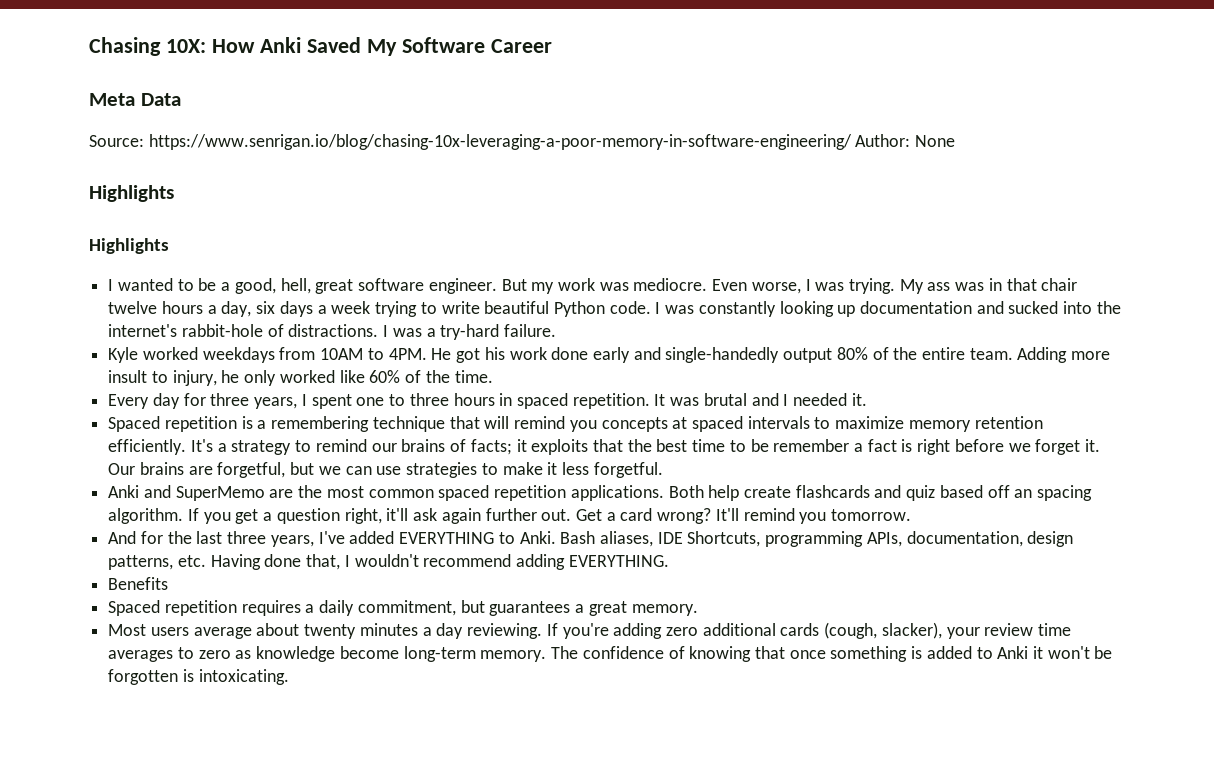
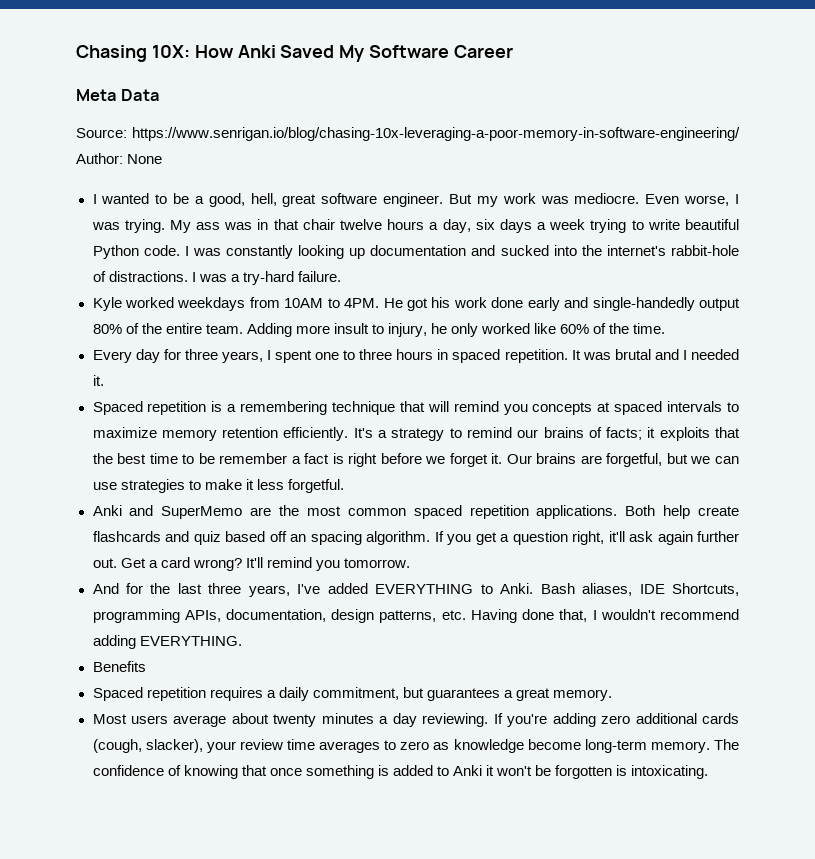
  Source: https://www.senrigan.io/blog/chasing-10x-leveraging-a-poor-memory-in-software-engineering/ Author: None
- Highlights
- Highlights

